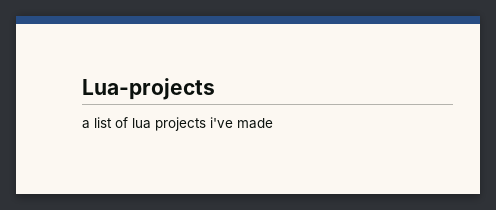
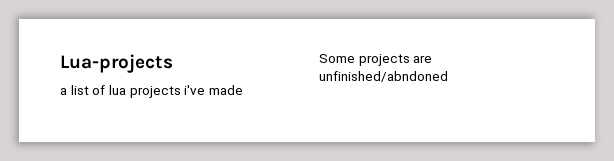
+ Some projects are unfinished/abndoned

